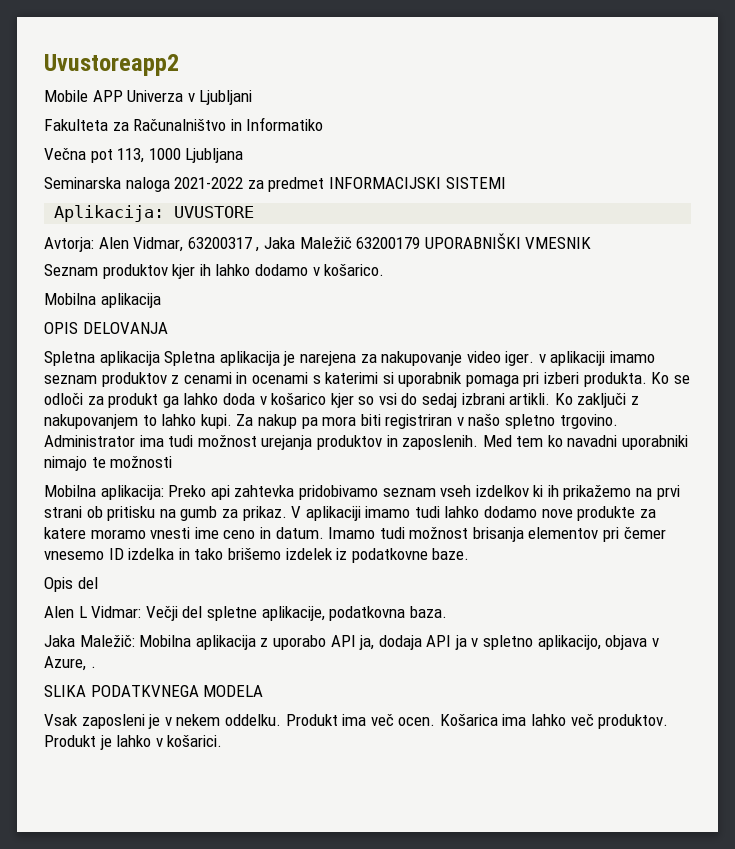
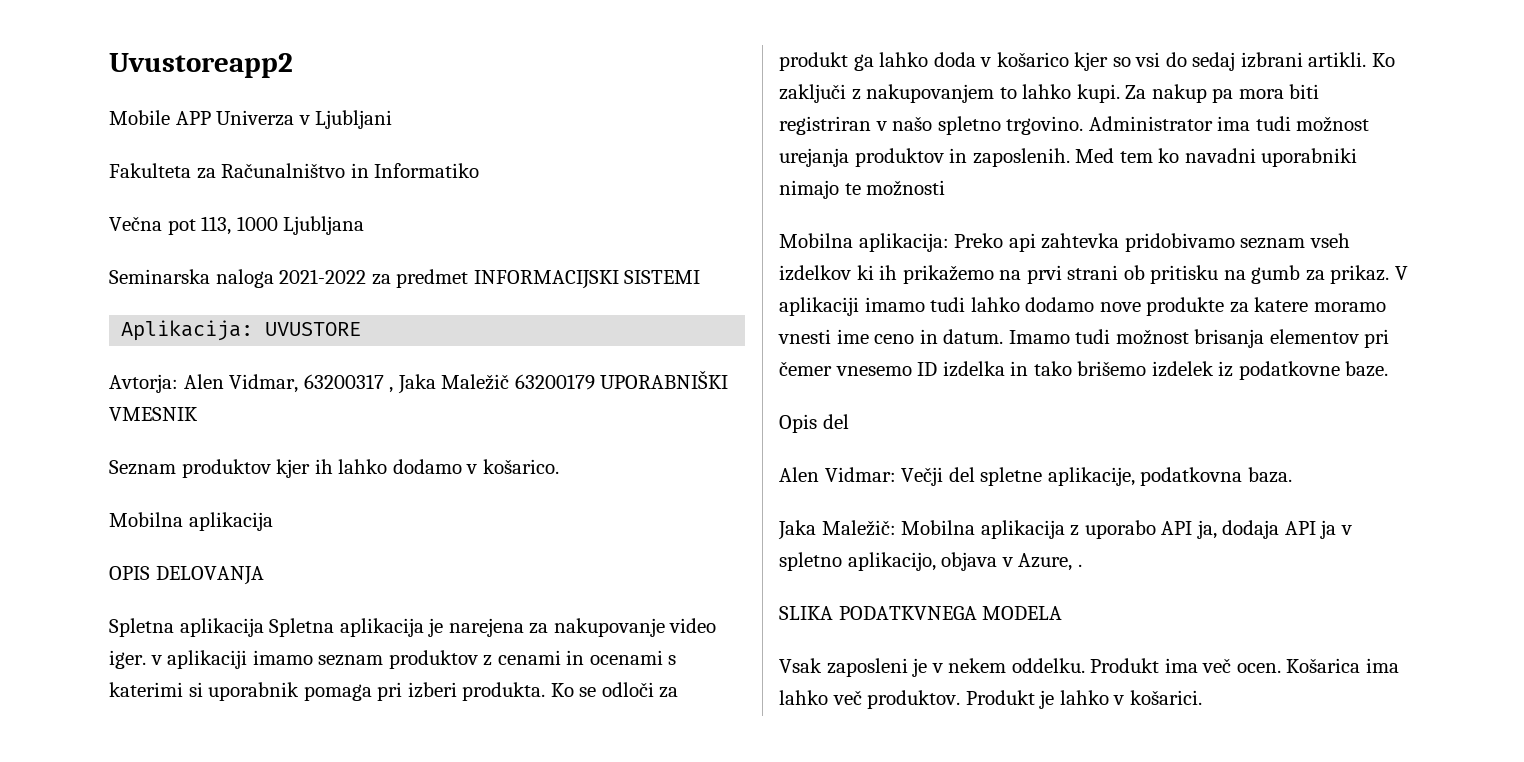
- Alen L Vidmar: Večji del spletne aplikacije, podatkovna baza.
+ Alen Vidmar: Večji del spletne aplikacije, podatkovna baza.

